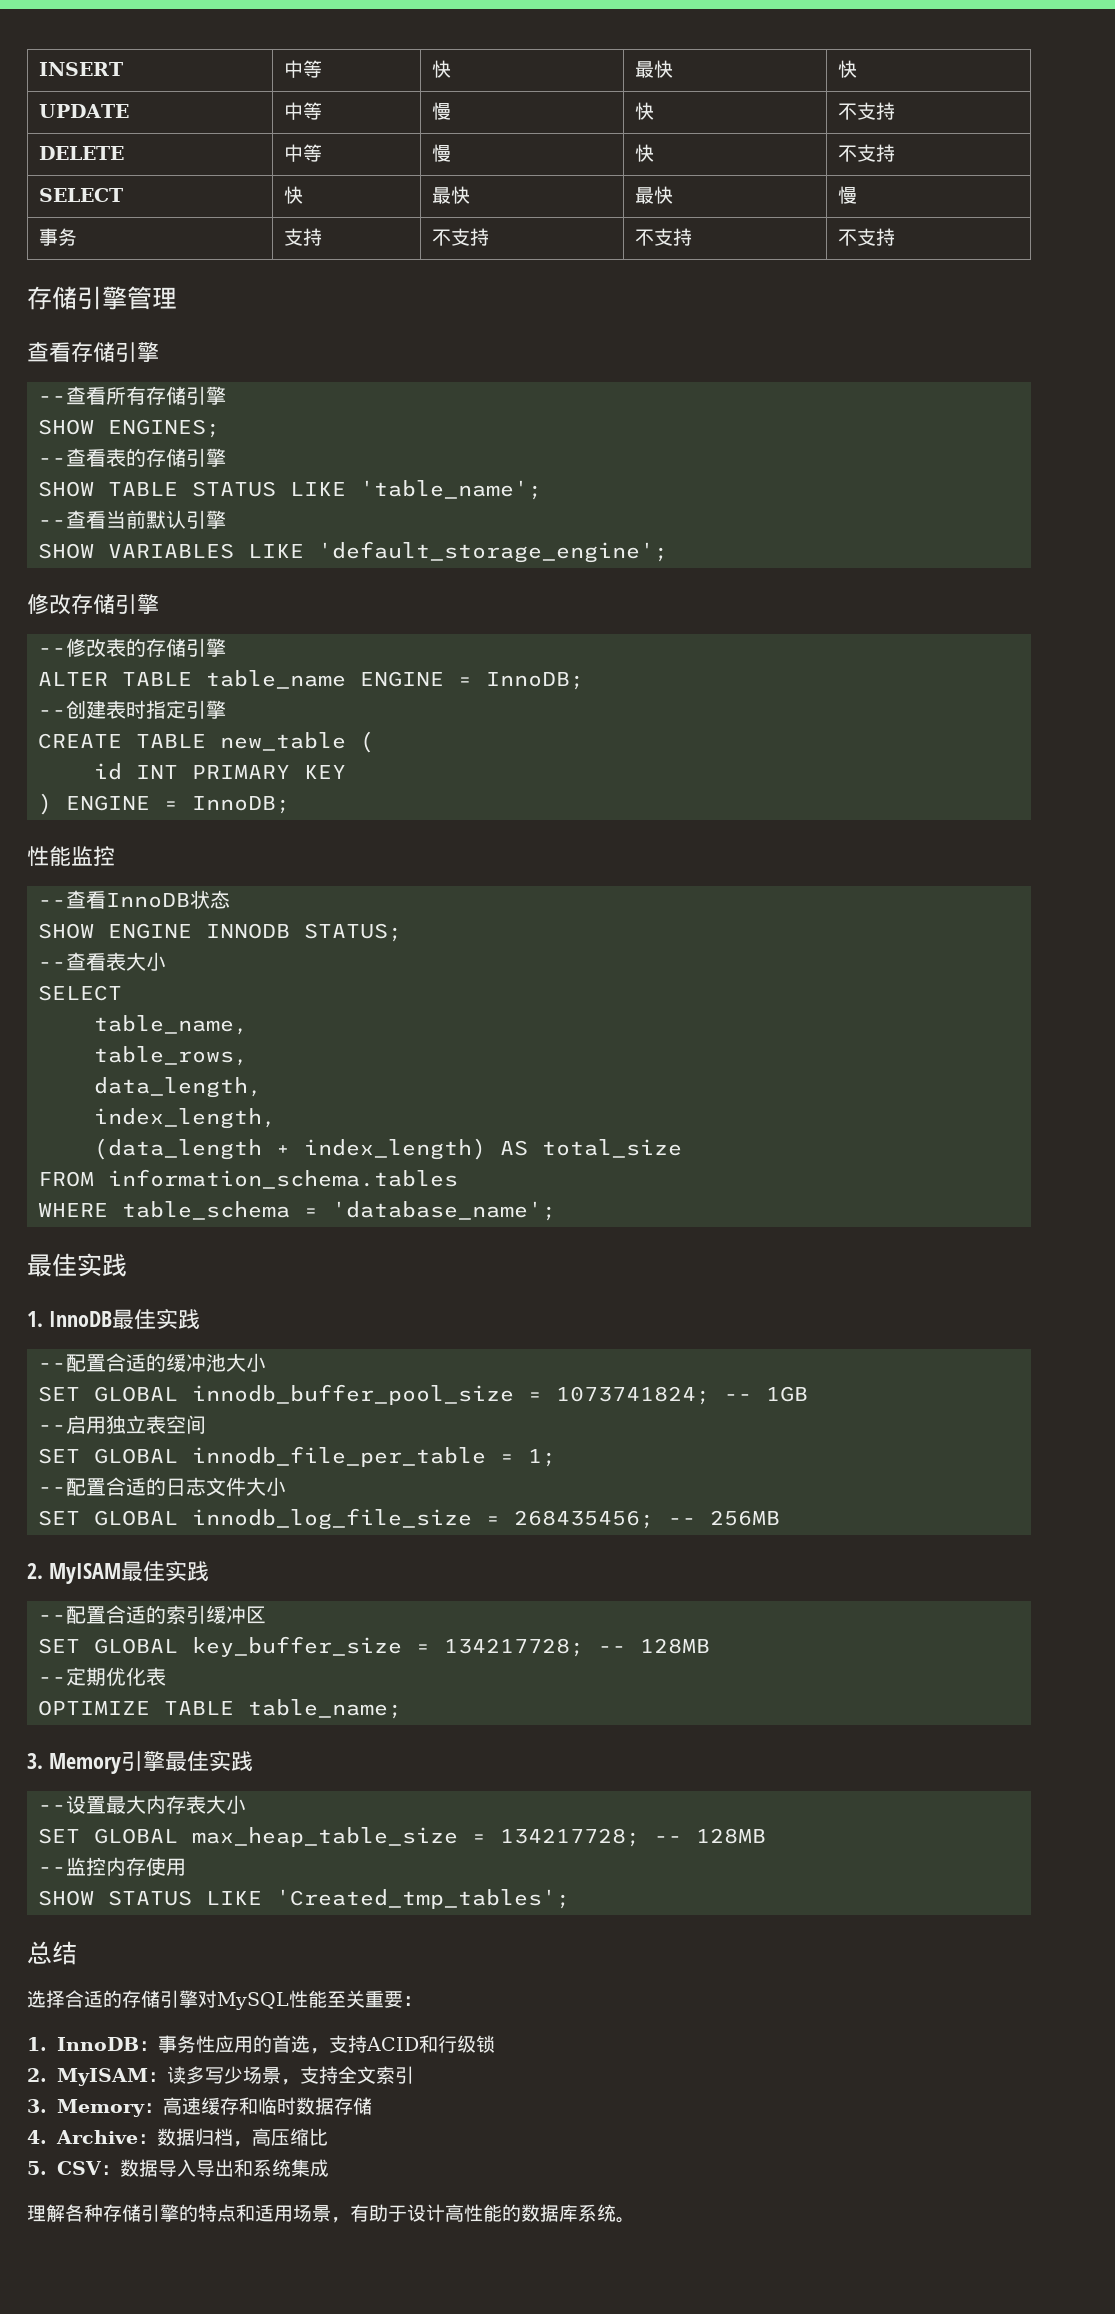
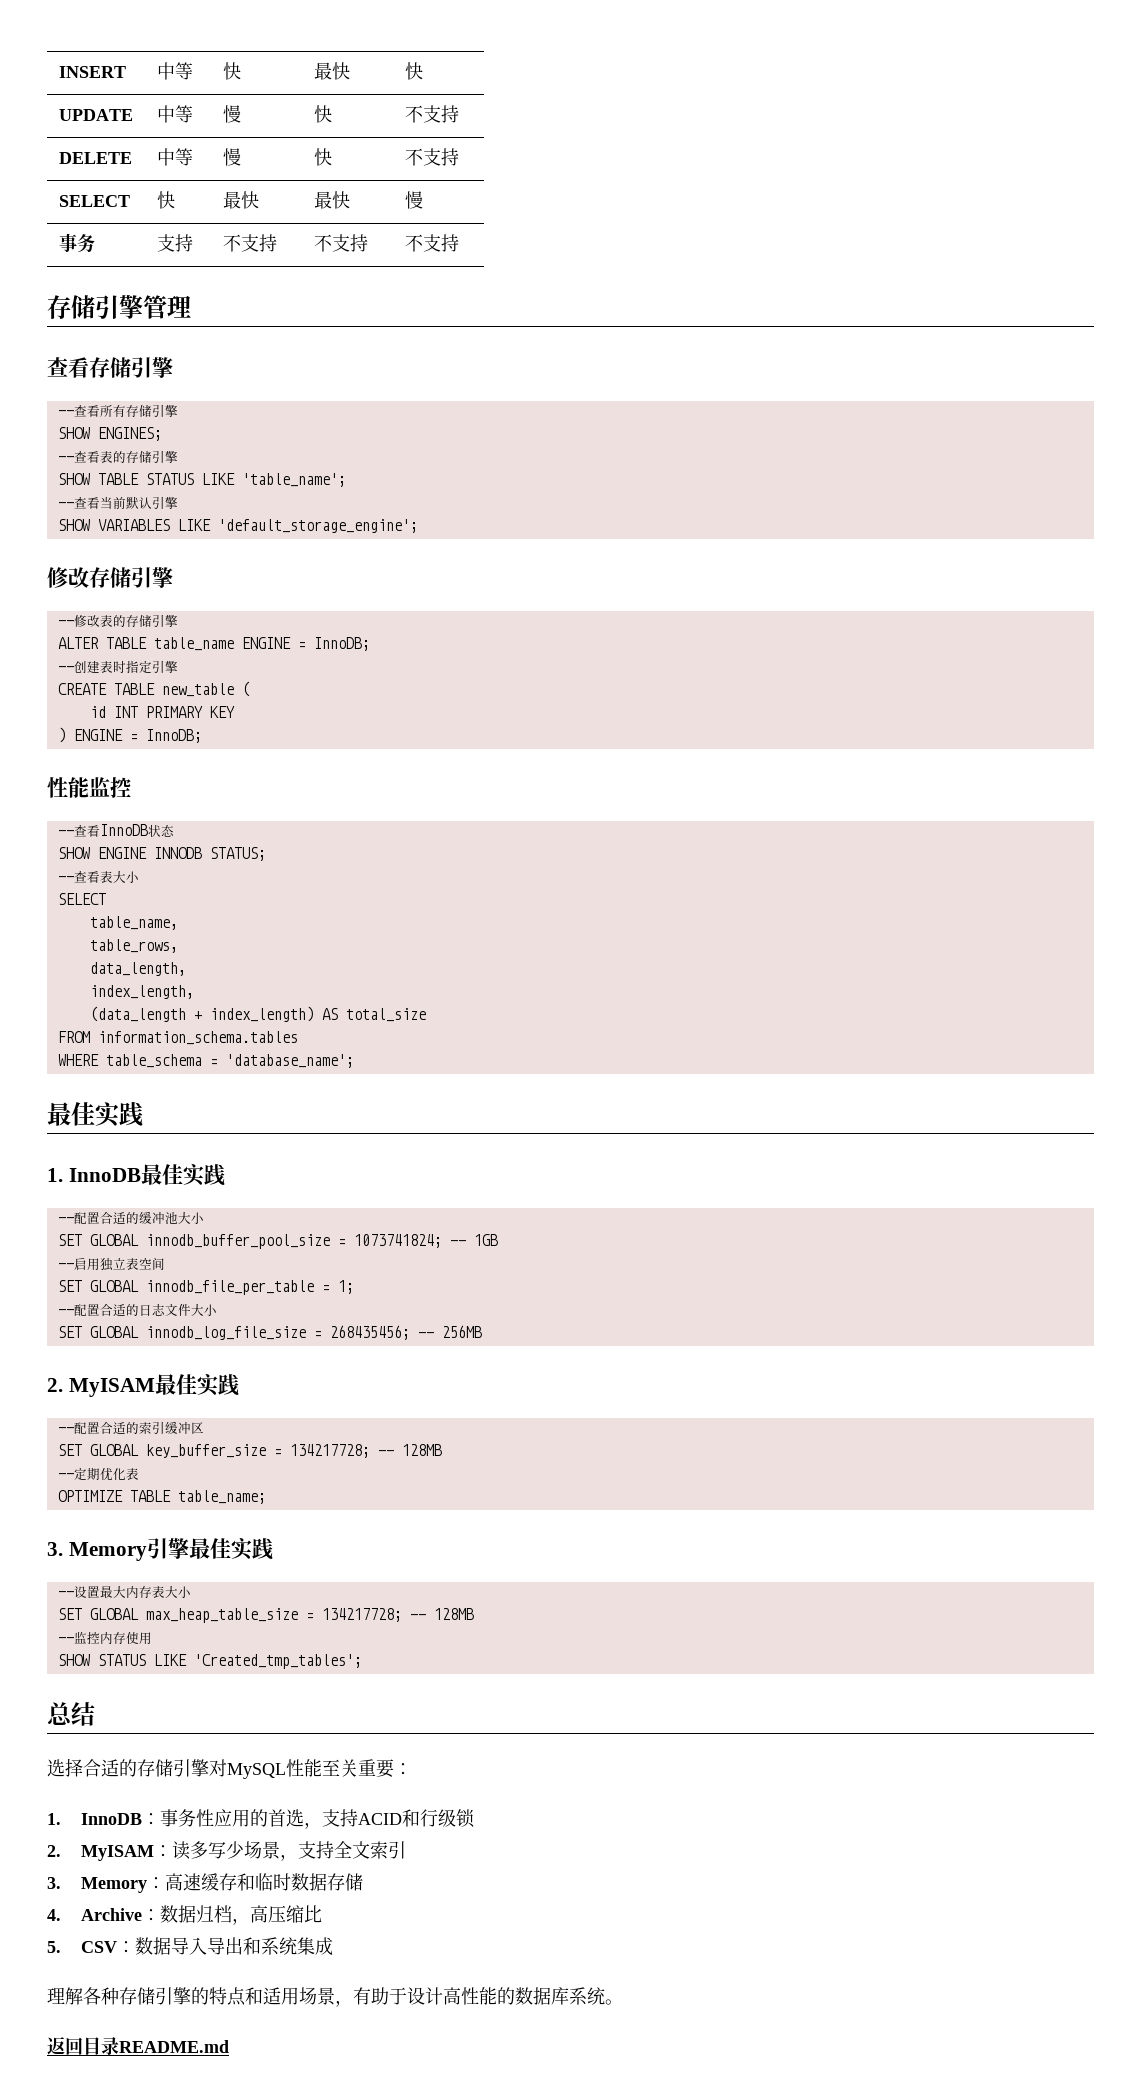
+ 返回目录README.md

